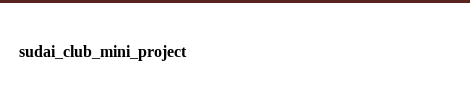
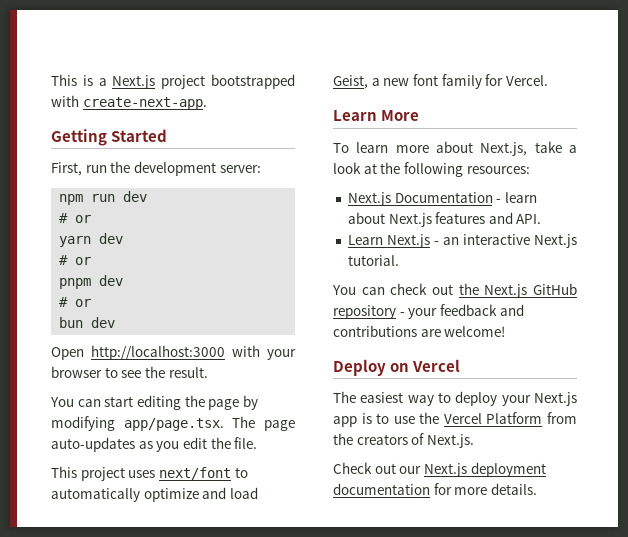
- sudai_club_mini_project
+ This is a Next.js project bootstrapped with create-next-app.
+ Getting Started
+ First, run the development server:
+ npm run dev
+ # or
+ yarn dev
+ # or
+ pnpm dev
+ # or
+ bun dev
+ Open http://localhost:3000 with your browser to see the result.
+ You can start editing the page by modifying app/page.tsx. The page auto-updates as you edit the file.
+ This project uses next/font to automatically optimize and load Geist, a new font family for Vercel.
+ Learn More
+ To learn more about Next.js, take a look at the following resources:
+ Next.js Documentation - learn about Next.js features and API.
+ Learn Next.js - an interactive Next.js tutorial.
+ You can check out the Next.js GitHub repository - your feedback and contributions are welcome!
+ Deploy on Vercel
+ The easiest way to deploy your Next.js app is to use the Vercel Platform from the creators of Next.js.
+ Check out our Next.js deployment documentation for more details.

